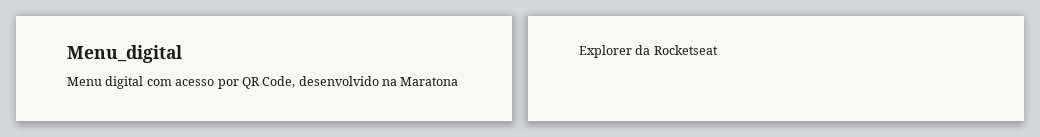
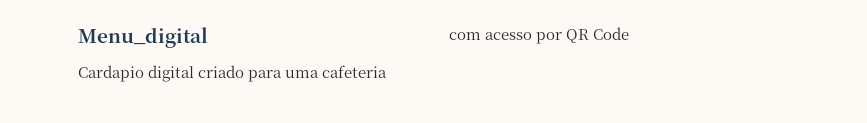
- Menu digital com acesso por QR Code, desenvolvido na Maratona Explorer da Rocketseat
+ Cardapio digital criado para uma cafeteria com acesso por QR Code

